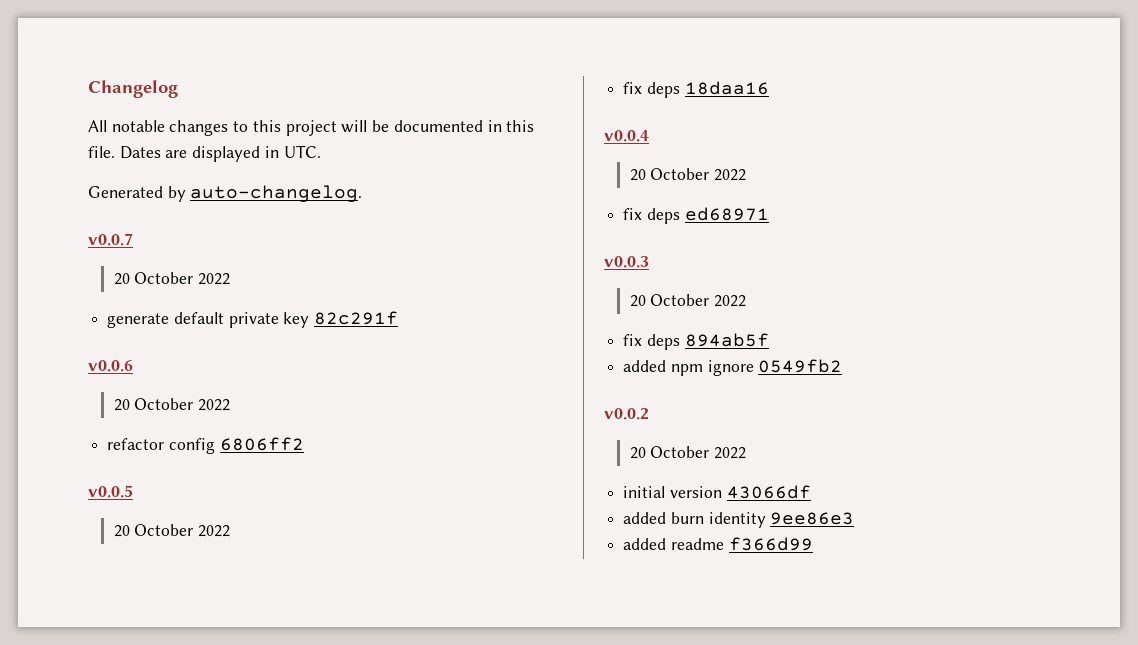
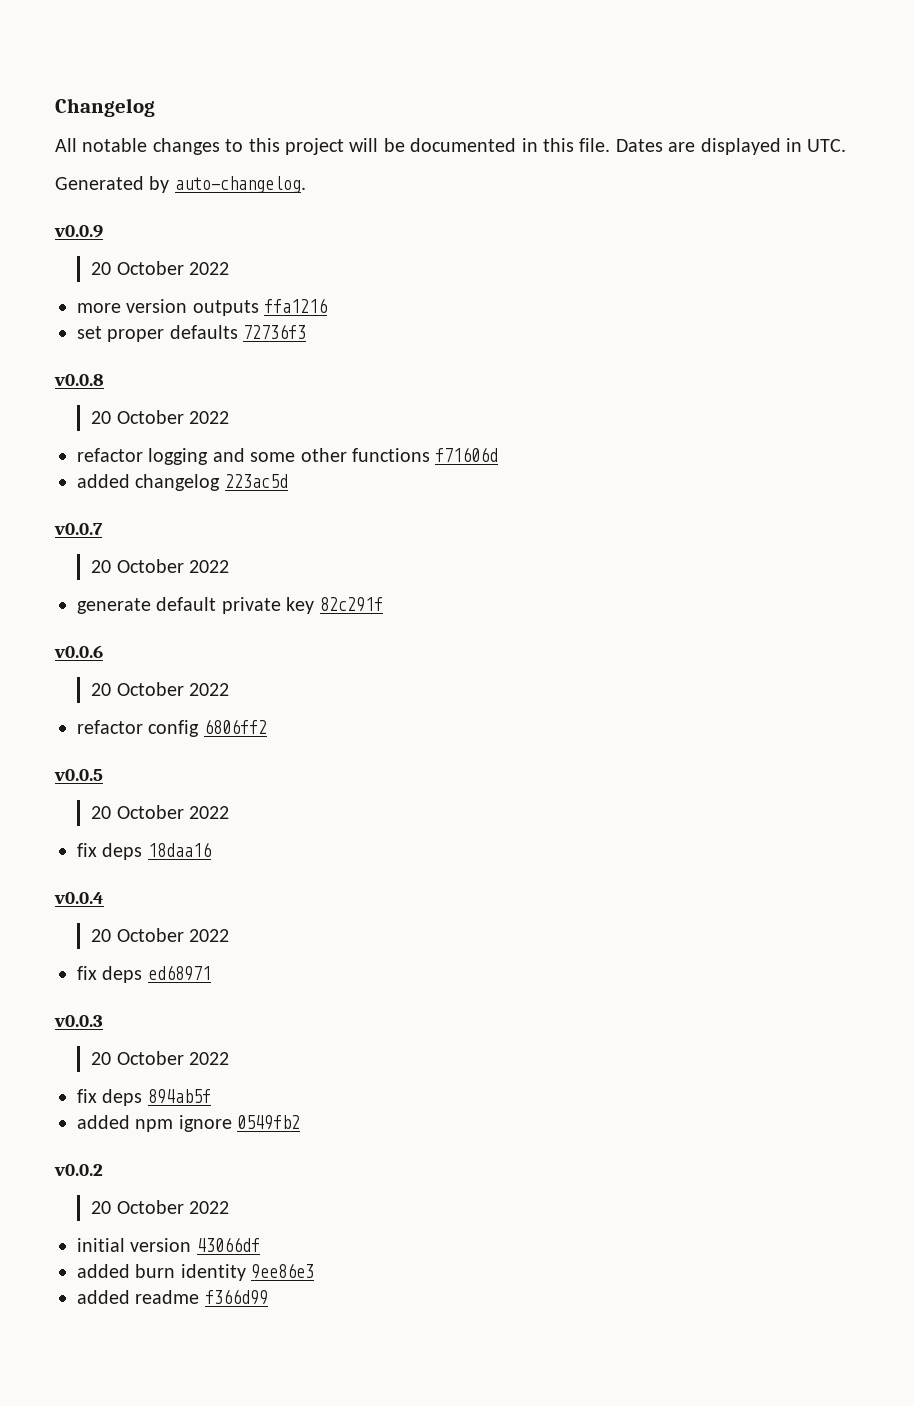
+ v0.0.9
+ 20 October 2022
+ more version outputs ffa1216
+ set proper defaults 72736f3
+ v0.0.8
+ 20 October 2022
+ refactor logging and some other functions f71606d
+ added changelog 223ac5d

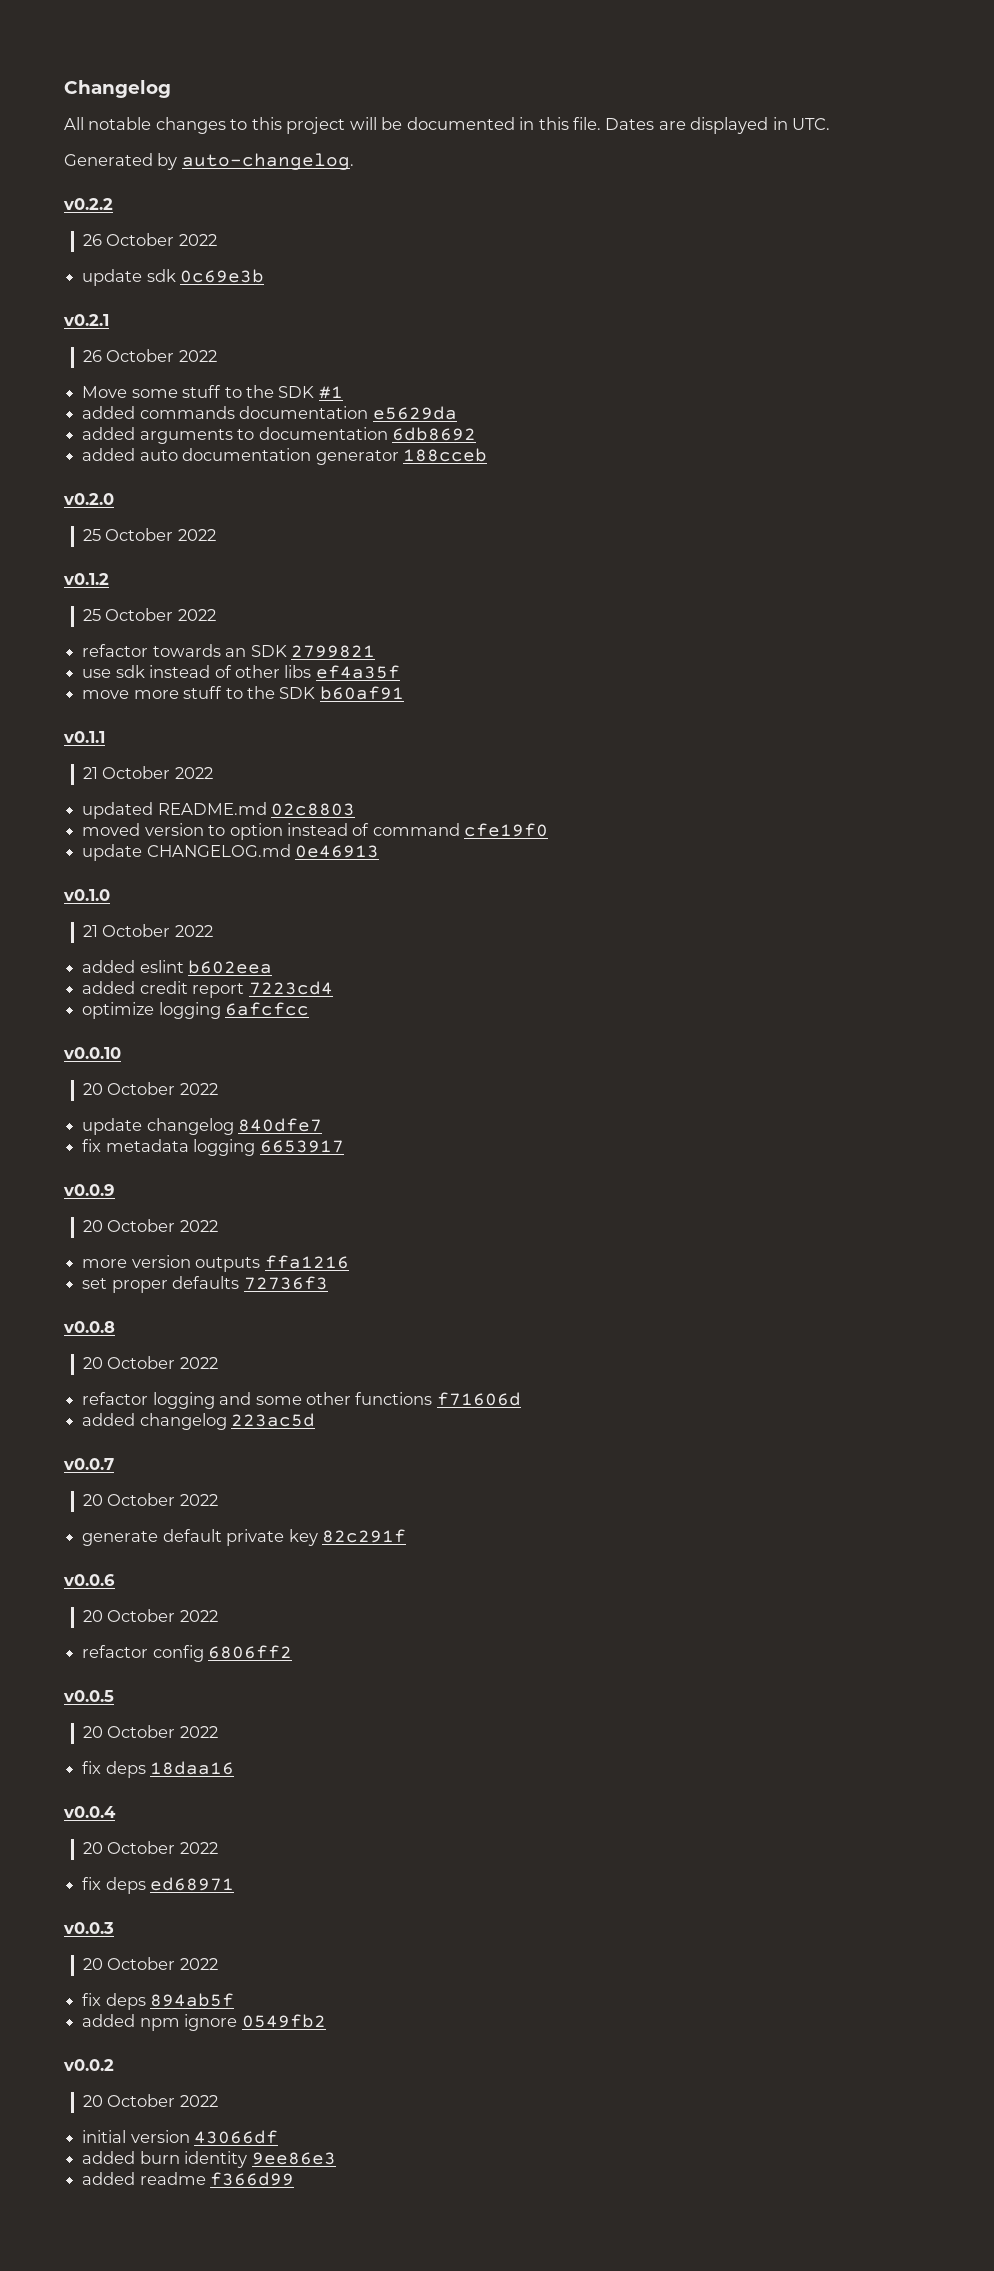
+ v0.2.2
+ 26 October 2022
+ update sdk 0c69e3b
+ v0.2.1
+ 26 October 2022
+ Move some stuff to the SDK #1
+ added commands documentation e5629da
+ added arguments to documentation 6db8692
+ added auto documentation generator 188cceb
+ v0.2.0
+ 25 October 2022
+ v0.1.2
+ 25 October 2022
+ refactor towards an SDK 2799821
+ use sdk instead of other libs ef4a35f
+ move more stuff to the SDK b60af91
+ v0.1.1
+ 21 October 2022
+ updated README.md 02c8803
+ moved version to option instead of command cfe19f0
+ update CHANGELOG.md 0e46913
+ v0.1.0
+ 21 October 2022
+ added eslint b602eea
+ added credit report 7223cd4
+ optimize logging 6afcfcc
+ v0.0.10
+ 20 October 2022
+ update changelog 840dfe7
+ fix metadata logging 6653917

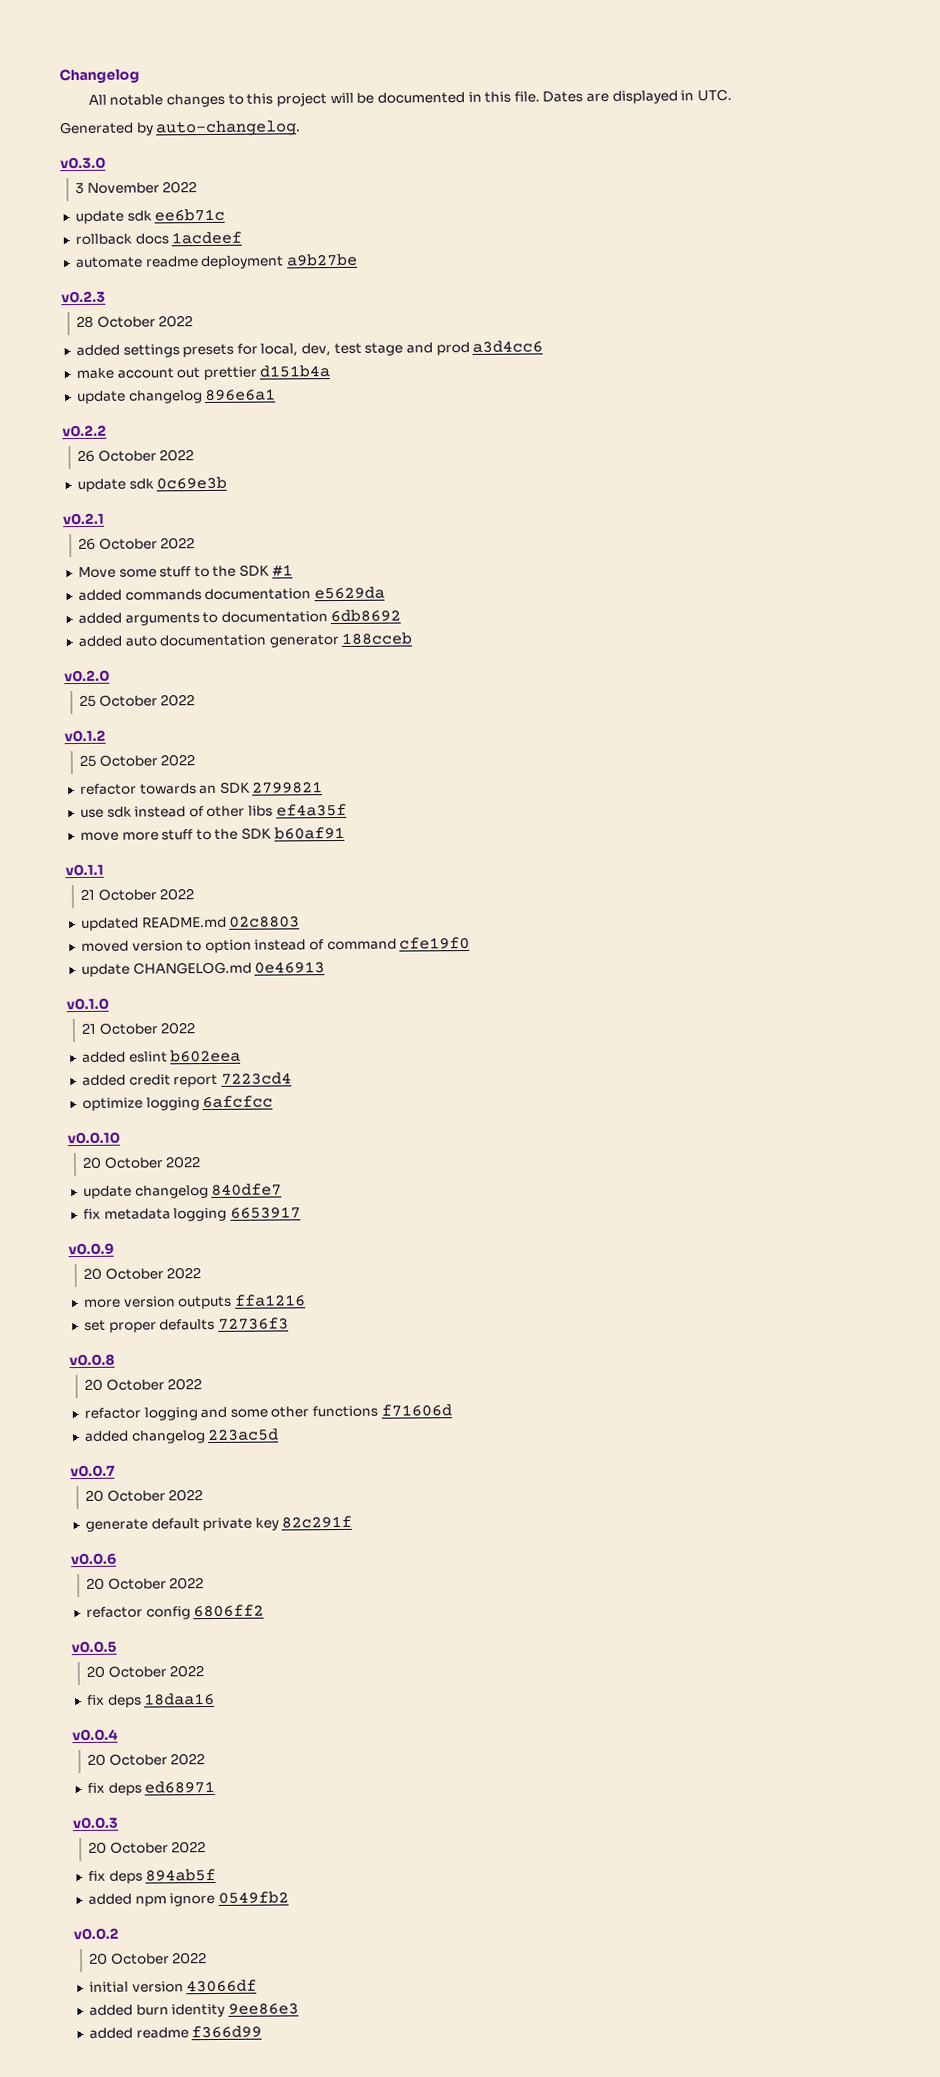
+ v0.3.0
+ 3 November 2022
+ update sdk ee6b71c
+ rollback docs 1acdeef
+ automate readme deployment a9b27be
+ v0.2.3
+ 28 October 2022
+ added settings presets for local, dev, test stage and prod a3d4cc6
+ make account out prettier d151b4a
+ update changelog 896e6a1

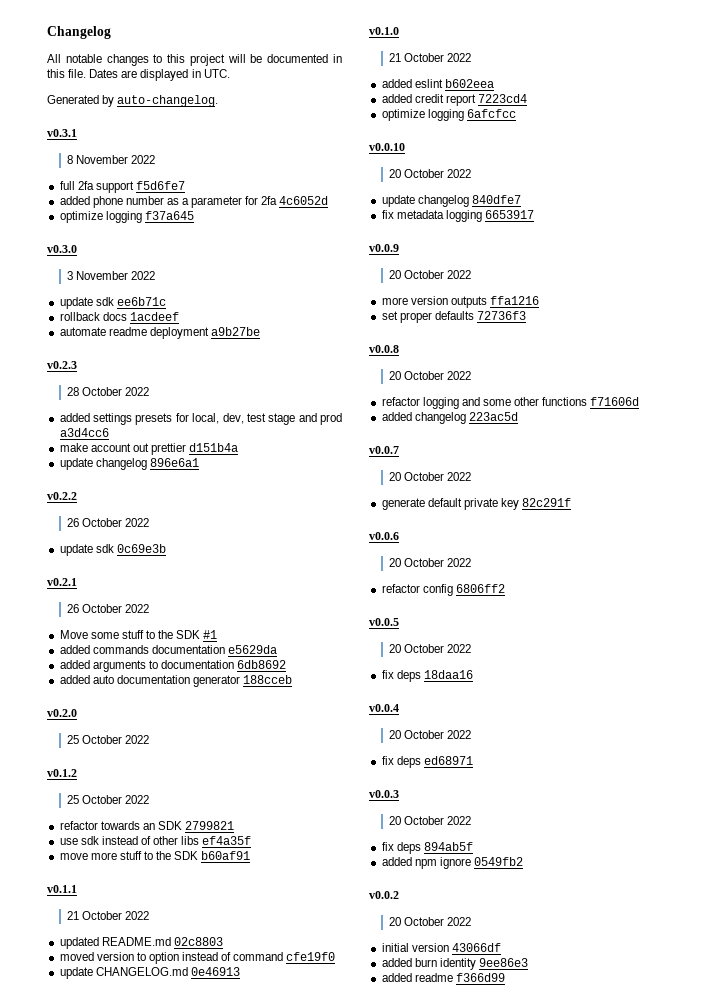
+ v0.3.1
+ 8 November 2022
+ full 2fa support f5d6fe7
+ added phone number as a parameter for 2fa 4c6052d
+ optimize logging f37a645

